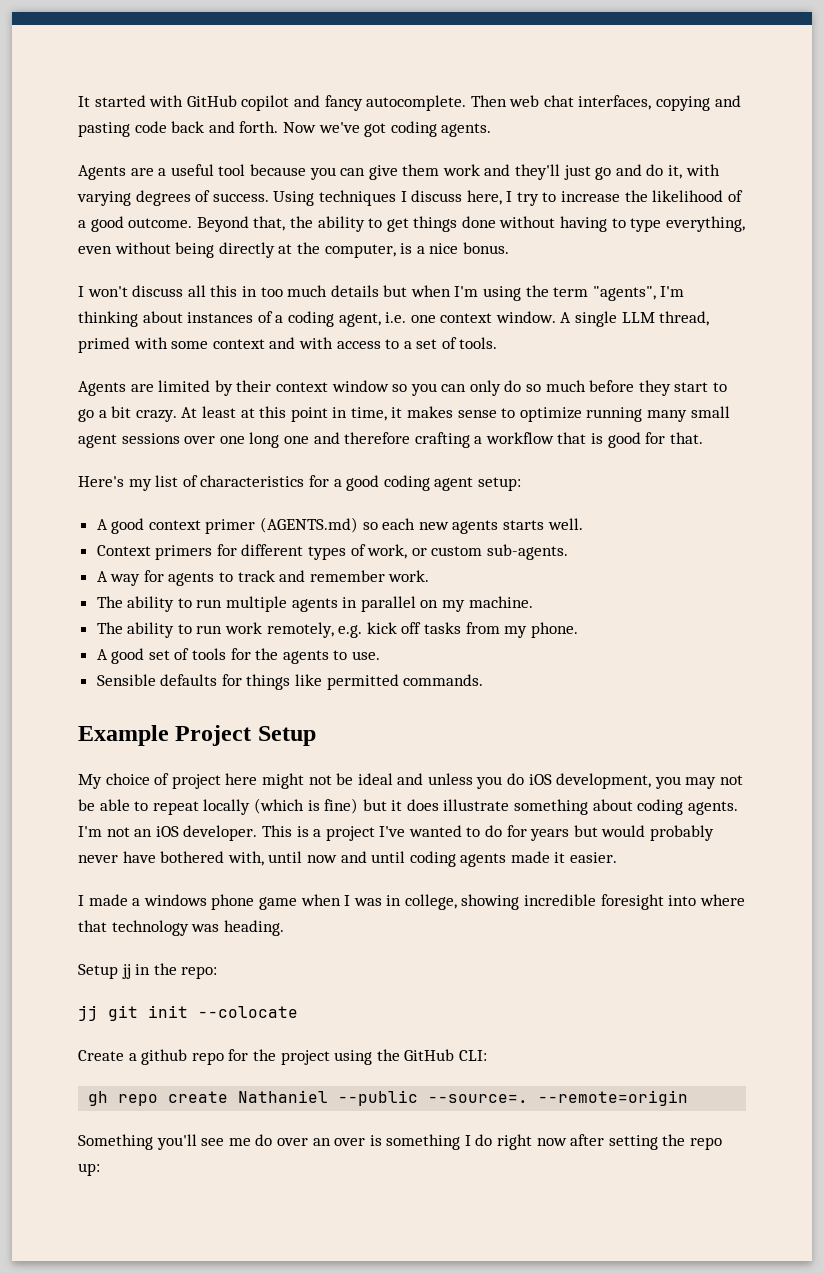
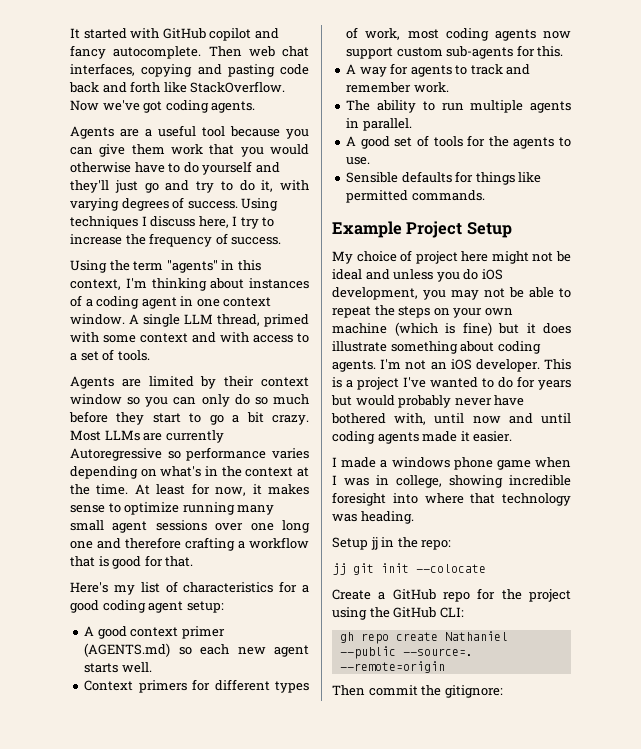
- Then web chat interfaces, copying and pasting code back and forth.
+ Then web chat interfaces, copying and pasting code back and forth like StackOverflow.
- Agents are a useful tool because you can give them work and they'll just go and do it, with varying degrees of success.
+ Agents are a useful tool because you can give them work that you would otherwise have to do yourself and they'll just go and try to do it, with varying degrees of success.
- Using techniques I discuss here, I try to increase the likelihood of a good outcome. Beyond that, the ability to get things done without having to type everything, even without being directly at the computer, is a nice bonus.
- I won't discuss all this in too much details but when I'm using the term "agents", I'm thinking about instances of a coding agent, i.e. one context window.
+ Using techniques I discuss here, I try to increase the frequency of success.
+ Using the term "agents" in this context, I'm thinking about instances of a coding agent in one context window.
- At least at this point in time, it makes sense to optimize running many small agent sessions over one long one and therefore crafting a workflow that is good for that.
+ Most LLMs are currently Autoregressive so performance varies depending on what's in the context at the time. At least for now, it makes sense to optimize running many small agent sessions over one long one and therefore crafting a workflow that is good for that.
- A good context primer (AGENTS.md) so each new agents starts well.
+ A good context primer (AGENTS.md) so each new agent starts well.
- Context primers for different types of work, or custom sub-agents.
+ Context primers for different types of work, most coding agents now support custom sub-agents for this.
- The ability to run multiple agents in parallel on my machine.
- The ability to run work remotely, e.g. kick off tasks from my phone.
+ The ability to run multiple agents in parallel.
- My choice of project here might not be ideal and unless you do iOS development, you may not be able to repeat locally (which is fine) but it does illustrate something about coding agents.
+ My choice of project here might not be ideal and unless you do iOS development, you may not be able to repeat the steps on your own machine (which is fine) but it does illustrate something about coding agents.
- Create a github repo for the project using the GitHub CLI:
+ Create a GitHub repo for the project using the GitHub CLI:
- Something you'll see me do over an over is something I do right now after setting the repo up:
+ Then commit the gitignore:

